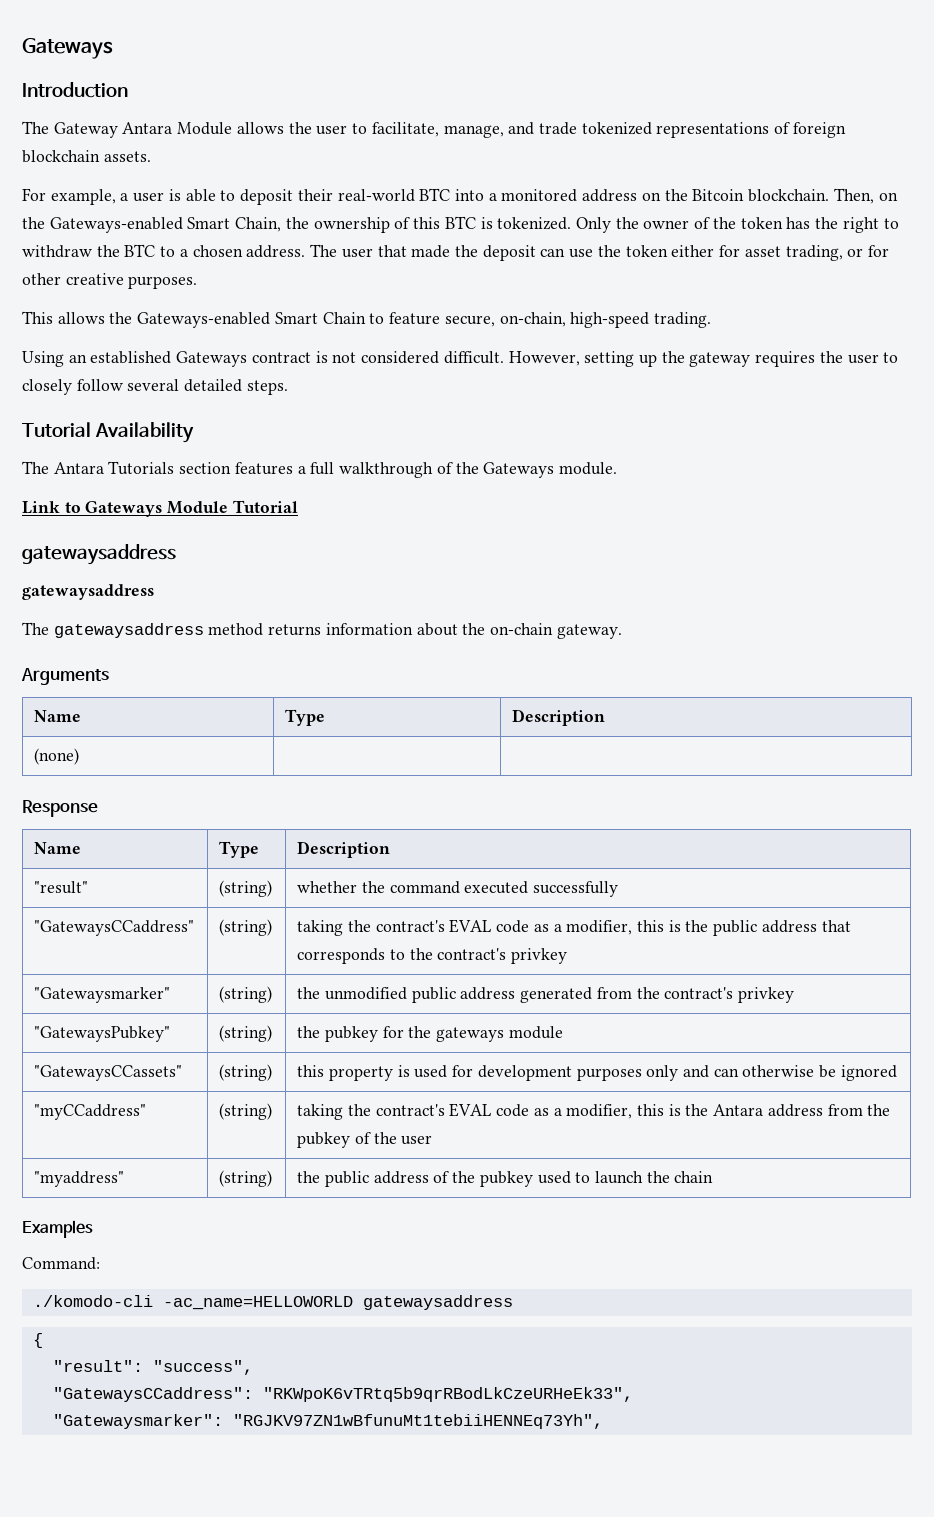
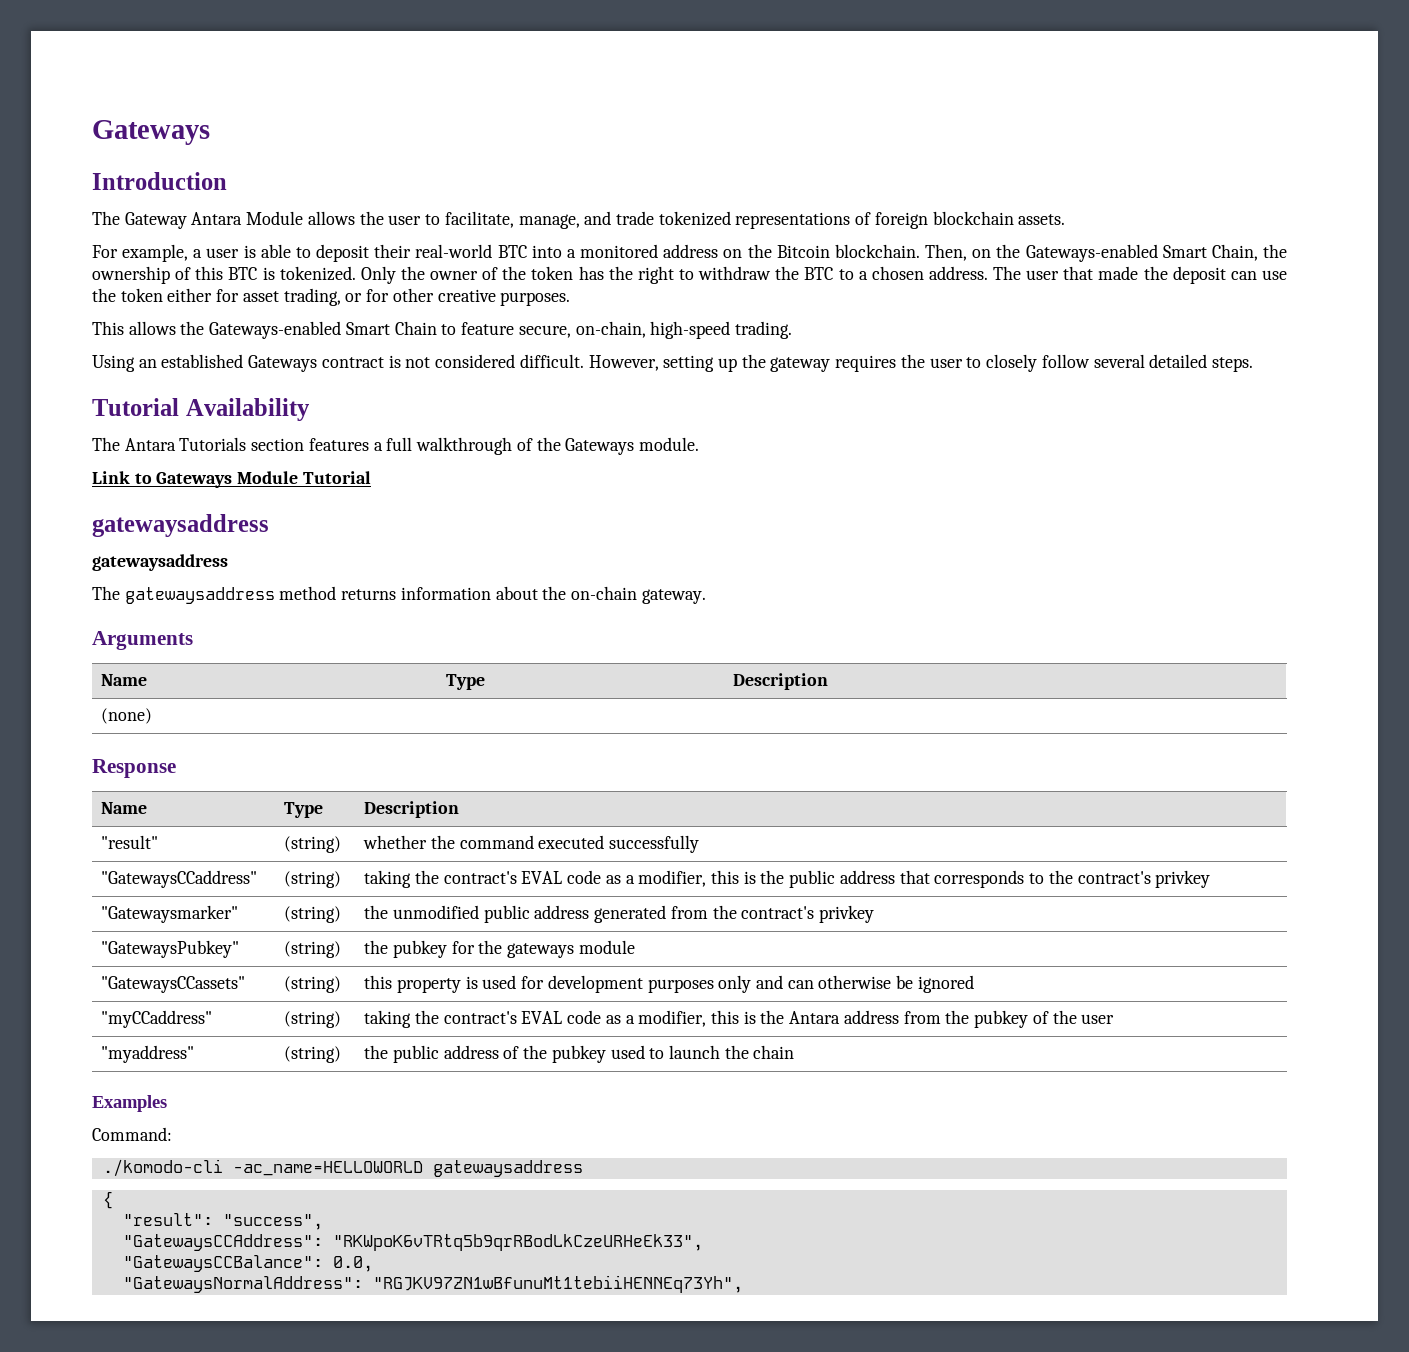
- "GatewaysCCaddress": "RKWpoK6vTRtq5b9qrRBodLkCzeURHeEk33",
+ "GatewaysCCAddress": "RKWpoK6vTRtq5b9qrRBodLkCzeURHeEk33",
- "Gatewaysmarker": "RGJKV97ZN1wBfunuMt1tebiiHENNEq73Yh",
+ "GatewaysCCBalance": 0.0,
+ "GatewaysNormalAddress": "RGJKV97ZN1wBfunuMt1tebiiHENNEq73Yh",

